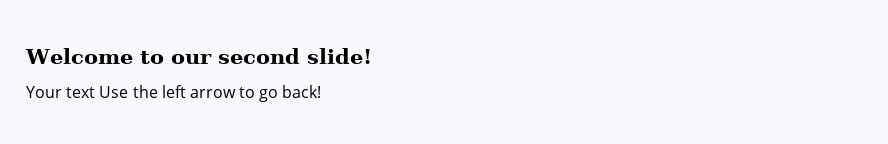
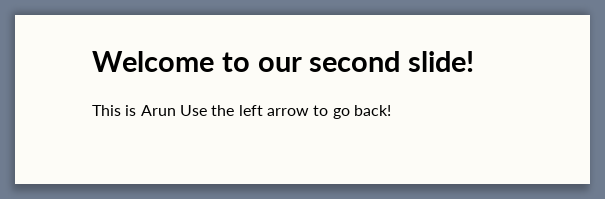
- Your text Use the left arrow to go back!
+ This is Arun Use the left arrow to go back!

